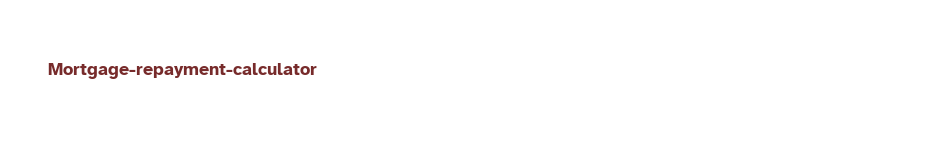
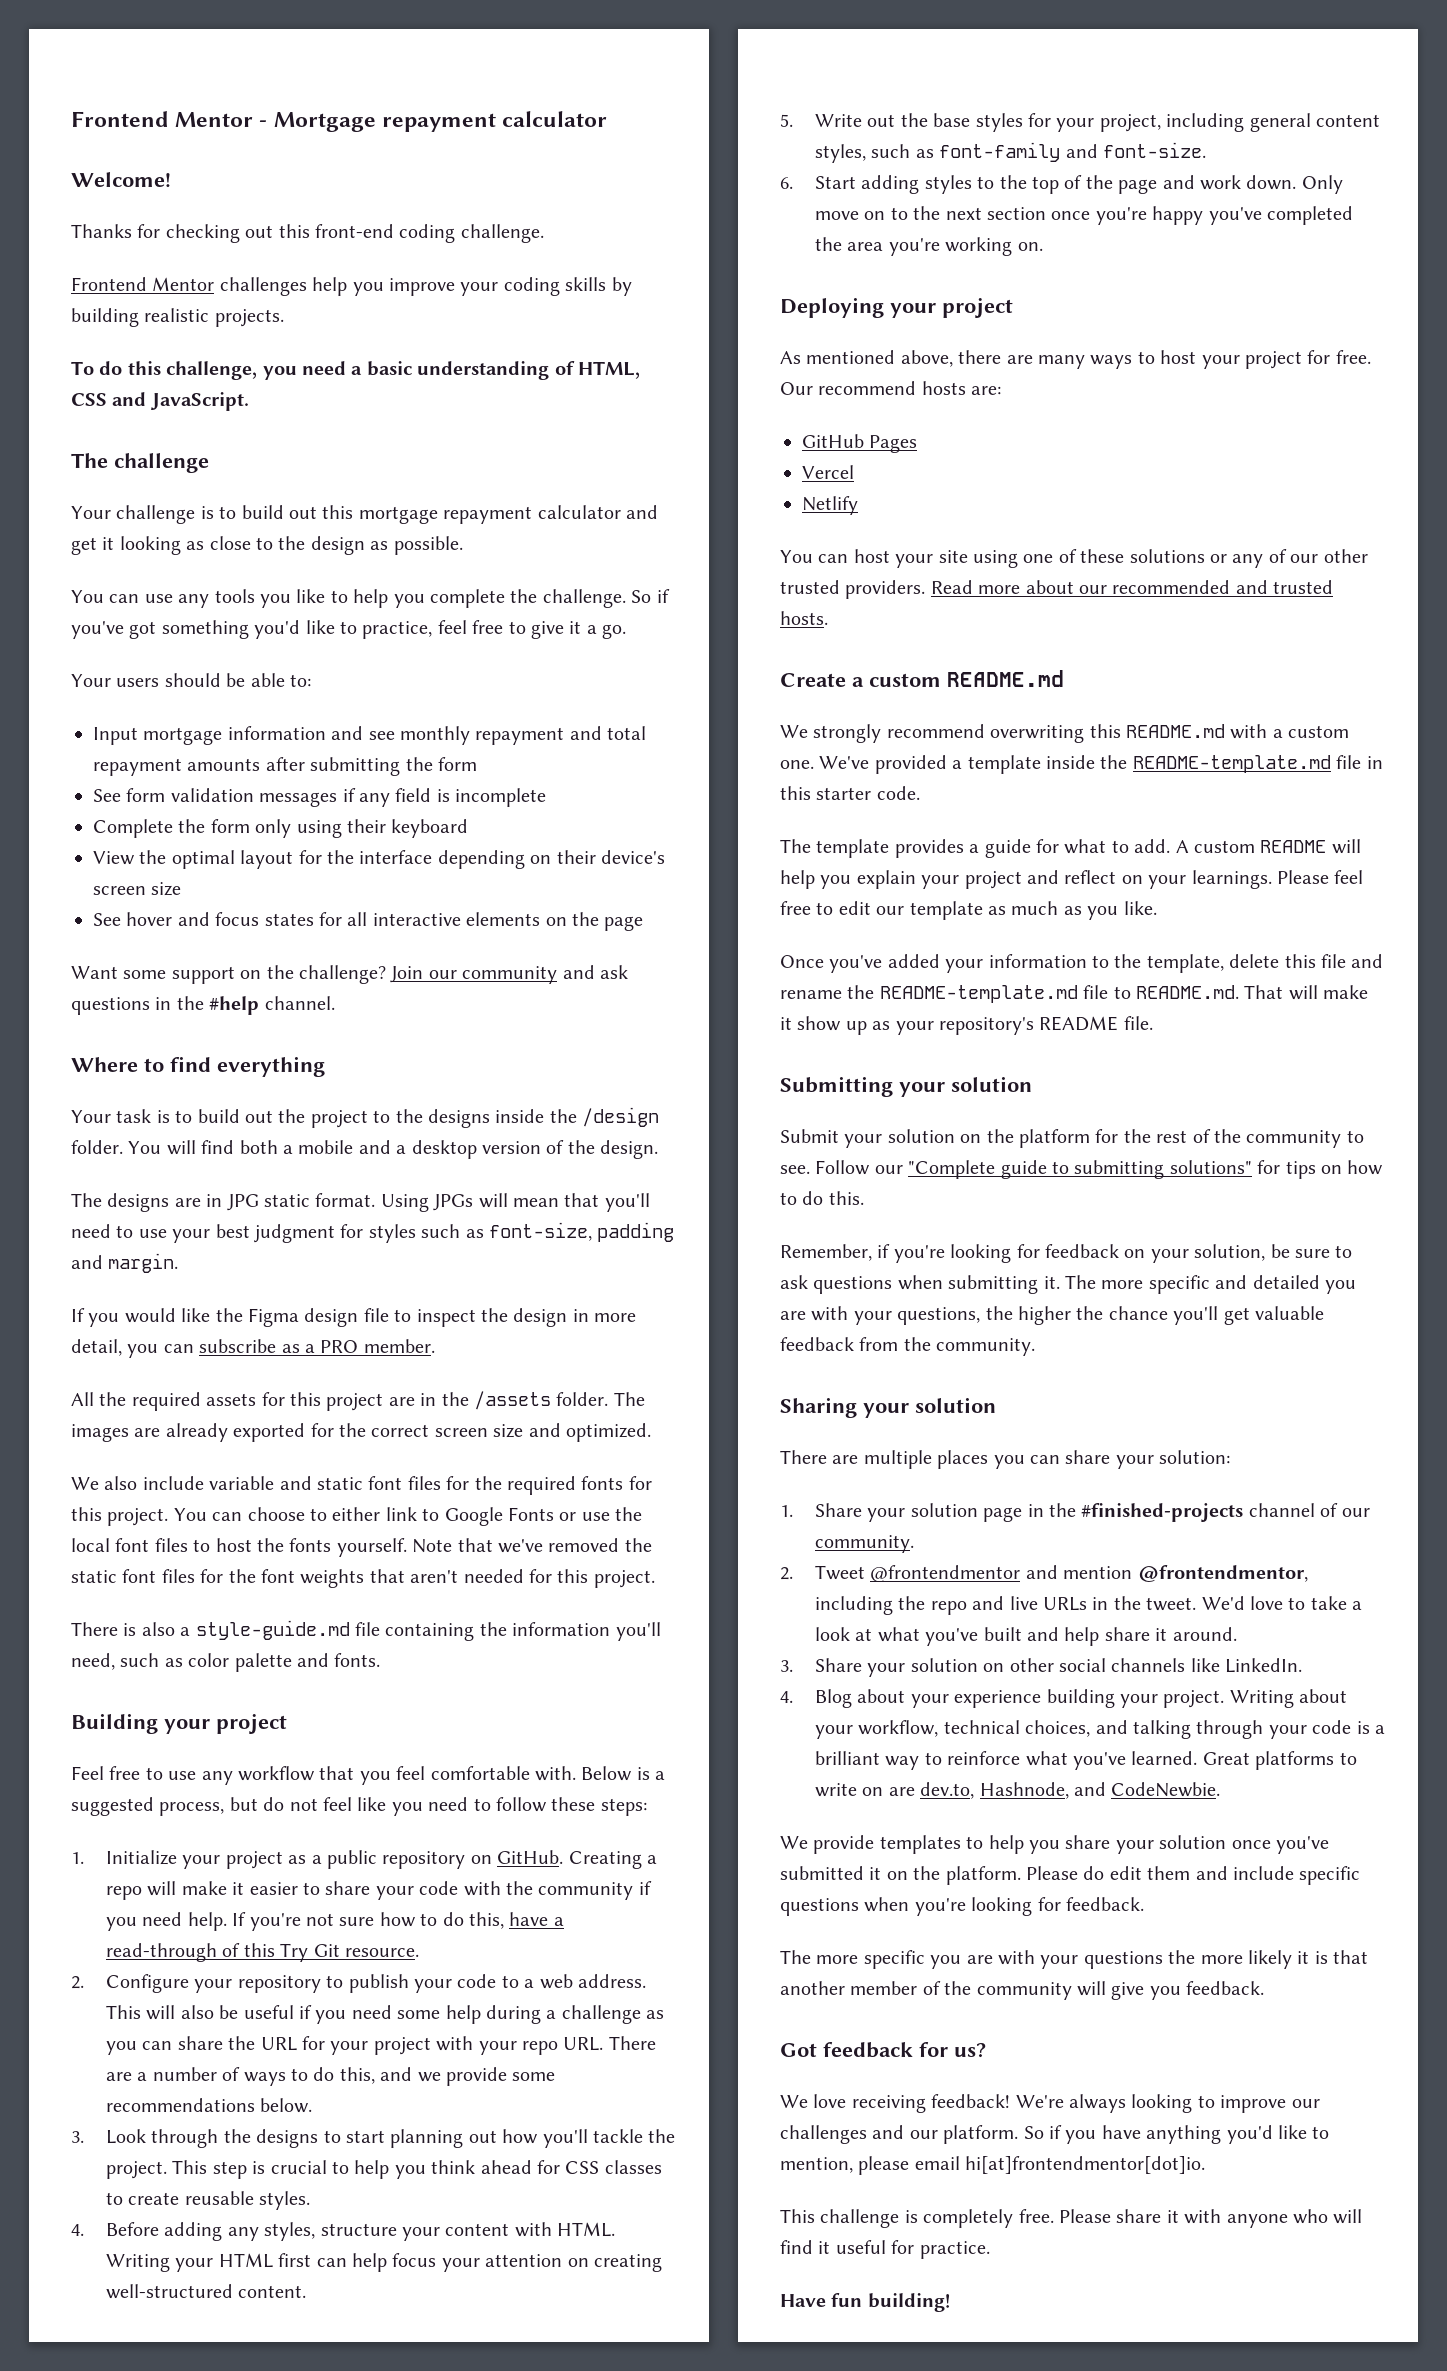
- Mortgage-repayment-calculator
+ Frontend Mentor - Mortgage repayment calculator
+ Welcome!
+ Thanks for checking out this front-end coding challenge.
+ Frontend Mentor challenges help you improve your coding skills by building realistic projects.
+ To do this challenge, you need a basic understanding of HTML, CSS and JavaScript.
+ The challenge
+ Your challenge is to build out this mortgage repayment calculator and get it looking as close to the design as possible.
+ You can use any tools you like to help you complete the challenge. So if you've got something you'd like to practice, feel free to give it a go.
+ Your users should be able to:
+ Input mortgage information and see monthly repayment and total repayment amounts after submitting the form
+ See form validation messages if any field is incomplete
+ Complete the form only using their keyboard
+ View the optimal layout for the interface depending on their device's screen size
+ See hover and focus states for all interactive elements on the page
+ Want some support on the challenge? Join our community and ask questions in the #help channel.
+ Where to find everything
+ Your task is to build out the project to the designs inside the /design folder. You will find both a mobile and a desktop version of the design.
+ The designs are in JPG static format. Using JPGs will mean that you'll need to use your best judgment for styles such as font-size, padding and margin.
+ If you would like the Figma design file to inspect the design in more detail, you can subscribe as a PRO member.
+ All the required assets for this project are in the /assets folder. The images are already exported for the correct screen size and optimized.
+ We also include variable and static font files for the required fonts for this project. You can choose to either link to Google Fonts or use the local font files to host the fonts yourself. Note that we've removed the static font files for the font weights that aren't needed for this project.
+ There is also a style-guide.md file containing the information you'll need, such as color palette and fonts.
+ Building your project
+ Feel free to use any workflow that you feel comfortable with. Below is a suggested process, but do not feel like you need to follow these steps:
+ 1. Initialize your project as a public repository on GitHub. Creating a repo will make it easier to share your code with the community if you need help. If you're not sure how to do this, have a read-through of this Try Git resource.
+ 2. Configure your repository to publish your code to a web address. This will also be useful if you need some help during a challenge as you can share the URL for your project with your repo URL. There are a number of ways to do this, and we provide some recommendations below.
+ 3. Look through the designs to start planning out how you'll tackle the project. This step is crucial to help you think ahead for CSS classes to create reusable styles.
+ 4. Before adding any styles, structure your content with HTML. Writing your HTML first can help focus your attention on creating well-structured content.
+ 5. Write out the base styles for your project, including general content styles, such as font-family and font-size.
+ 6. Start adding styles to the top of the page and work down. Only move on to the next section once you're happy you've completed the area you're working on.
+ Deploying your project
+ As mentioned above, there are many ways to host your project for free. Our recommend hosts are:
+ GitHub Pages
+ Vercel
+ Netlify
+ You can host your site using one of these solutions or any of our other trusted providers. Read more about our recommended and trusted hosts.
+ Create a custom README.md
+ We strongly recommend overwriting this README.md with a custom one. We've provided a template inside the README-template.md file in this starter code.
+ The template provides a guide for what to add. A custom README will help you explain your project and reflect on your learnings. Please feel free to edit our template as much as you like.
+ Once you've added your information to the template, delete this file and rename the README-template.md file to README.md. That will make it show up as your repository's README file.
+ Submitting your solution
+ Submit your solution on the platform for the rest of the community to see. Follow our "Complete guide to submitting solutions" for tips on how to do this.
+ Remember, if you're looking for feedback on your solution, be sure to ask questions when submitting it. The more specific and detailed you are with your questions, the higher the chance you'll get valuable feedback from the community.
+ Sharing your solution
+ There are multiple places you can share your solution:
+ 1. Share your solution page in the #finished-projects channel of our community.
+ 2. Tweet @frontendmentor and mention @frontendmentor, including the repo and live URLs in the tweet. We'd love to take a look at what you've built and help share it around.
+ 3. Share your solution on other social channels like LinkedIn.
+ 4. Blog about your experience building your project. Writing about your workflow, technical choices, and talking through your code is a brilliant way to reinforce what you've learned. Great platforms to write on are dev.to, Hashnode, and CodeNewbie.
+ We provide templates to help you share your solution once you've submitted it on the platform. Please do edit them and include specific questions when you're looking for feedback.
+ The more specific you are with your questions the more likely it is that another member of the community will give you feedback.
+ Got feedback for us?
+ We love receiving feedback! We're always looking to improve our challenges and our platform. So if you have anything you'd like to mention, please email hi[at]frontendmentor[dot]io.
+ This challenge is completely free. Please share it with anyone who will find it useful for practice.
+ Have fun building!

